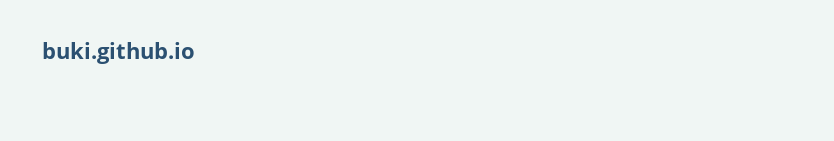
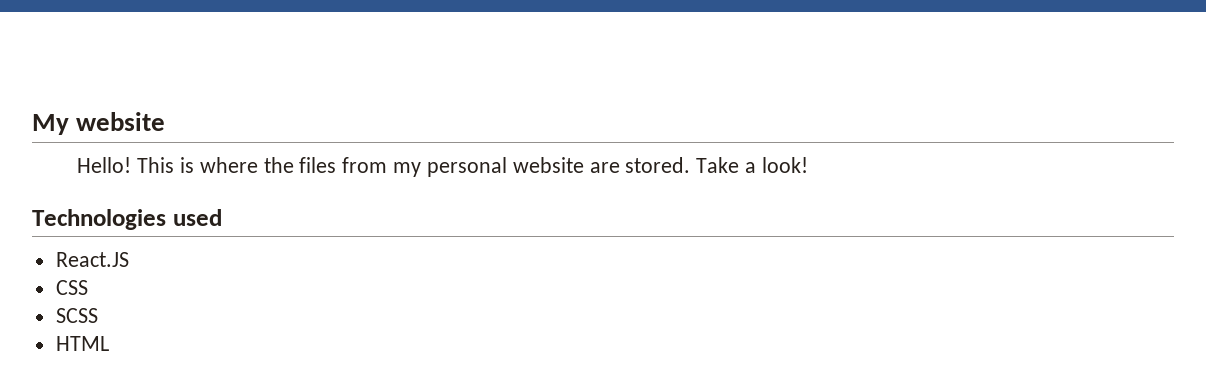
- buki.github.io
+ My website
+ Hello! This is where the files from my personal website are stored. Take a look!
+ Technologies used
+ React.JS
+ CSS
+ SCSS
+ HTML

